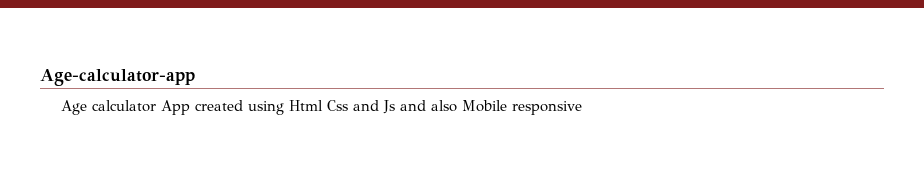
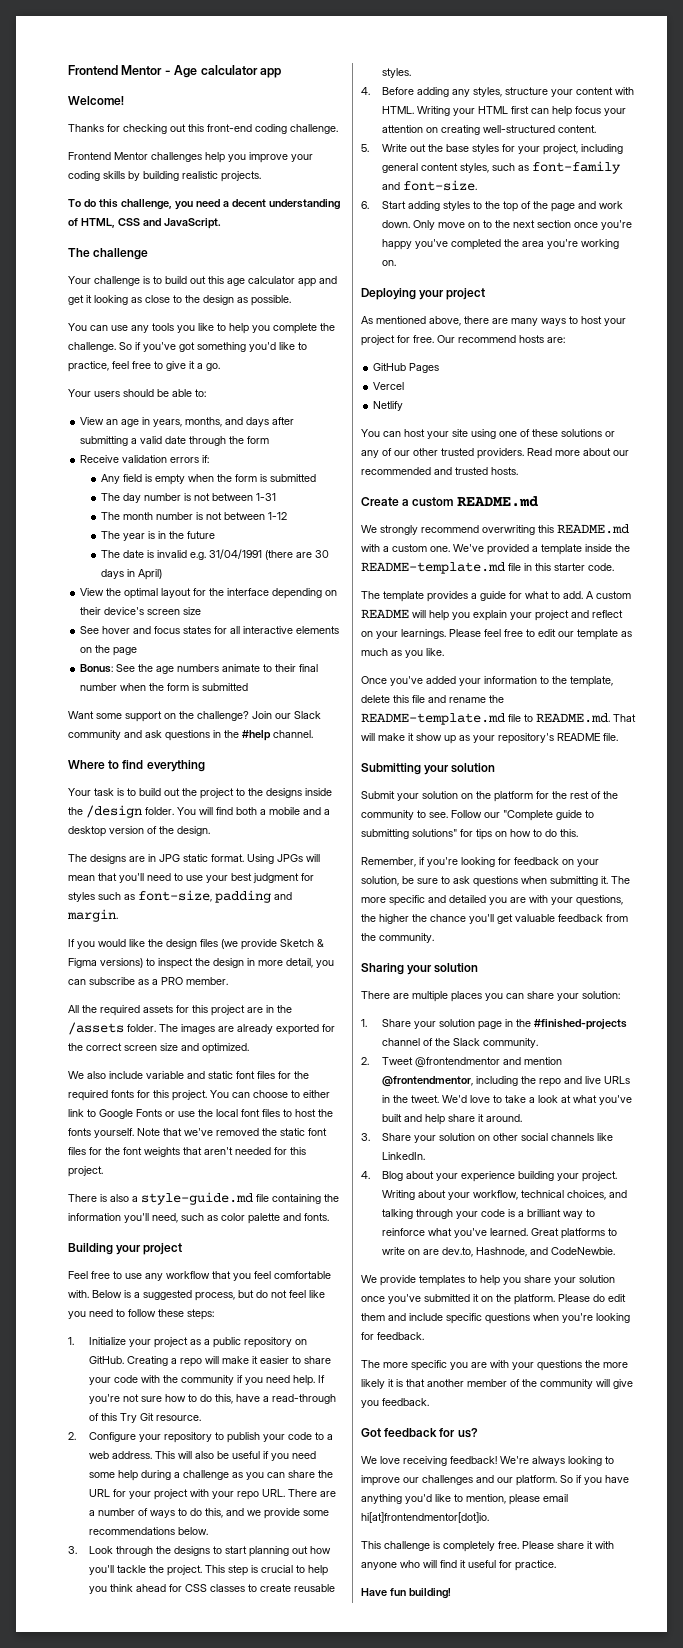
- Age-calculator-app
- Age calculator App created using Html Css and Js and also Mobile responsive
+ Frontend Mentor - Age calculator app
+ Welcome!
+ Thanks for checking out this front-end coding challenge.
+ Frontend Mentor challenges help you improve your coding skills by building realistic projects.
+ To do this challenge, you need a decent understanding of HTML, CSS and JavaScript.
+ The challenge
+ Your challenge is to build out this age calculator app and get it looking as close to the design as possible.
+ You can use any tools you like to help you complete the challenge. So if you've got something you'd like to practice, feel free to give it a go.
+ Your users should be able to:
+ View an age in years, months, and days after submitting a valid date through the form
+ Receive validation errors if:
+ Any field is empty when the form is submitted
+ The day number is not between 1-31
+ The month number is not between 1-12
+ The year is in the future
+ The date is invalid e.g. 31/04/1991 (there are 30 days in April)
+ View the optimal layout for the interface depending on their device's screen size
+ See hover and focus states for all interactive elements on the page
+ Bonus: See the age numbers animate to their final number when the form is submitted
+ Want some support on the challenge? Join our Slack community and ask questions in the #help channel.
+ Where to find everything
+ Your task is to build out the project to the designs inside the /design folder. You will find both a mobile and a desktop version of the design.
+ The designs are in JPG static format. Using JPGs will mean that you'll need to use your best judgment for styles such as font-size, padding and margin.
+ If you would like the design files (we provide Sketch & Figma versions) to inspect the design in more detail, you can subscribe as a PRO member.
+ All the required assets for this project are in the /assets folder. The images are already exported for the correct screen size and optimized.
+ We also include variable and static font files for the required fonts for this project. You can choose to either link to Google Fonts or use the local font files to host the fonts yourself. Note that we've removed the static font files for the font weights that aren't needed for this project.
+ There is also a style-guide.md file containing the information you'll need, such as color palette and fonts.
+ Building your project
+ Feel free to use any workflow that you feel comfortable with. Below is a suggested process, but do not feel like you need to follow these steps:
+ 1. Initialize your project as a public repository on GitHub. Creating a repo will make it easier to share your code with the community if you need help. If you're not sure how to do this, have a read-through of this Try Git resource.
+ 2. Configure your repository to publish your code to a web address. This will also be useful if you need some help during a challenge as you can share the URL for your project with your repo URL. There are a number of ways to do this, and we provide some recommendations below.
+ 3. Look through the designs to start planning out how you'll tackle the project. This step is crucial to help you think ahead for CSS classes to create reusable styles.
+ 4. Before adding any styles, structure your content with HTML. Writing your HTML first can help focus your attention on creating well-structured content.
+ 5. Write out the base styles for your project, including general content styles, such as font-family and font-size.
+ 6. Start adding styles to the top of the page and work down. Only move on to the next section once you're happy you've completed the area you're working on.
+ Deploying your project
+ As mentioned above, there are many ways to host your project for free. Our recommend hosts are:
+ GitHub Pages
+ Vercel
+ Netlify
+ You can host your site using one of these solutions or any of our other trusted providers. Read more about our recommended and trusted hosts.
+ Create a custom README.md
+ We strongly recommend overwriting this README.md with a custom one. We've provided a template inside the README-template.md file in this starter code.
+ The template provides a guide for what to add. A custom README will help you explain your project and reflect on your learnings. Please feel free to edit our template as much as you like.
+ Once you've added your information to the template, delete this file and rename the README-template.md file to README.md. That will make it show up as your repository's README file.
+ Submitting your solution
+ Submit your solution on the platform for the rest of the community to see. Follow our "Complete guide to submitting solutions" for tips on how to do this.
+ Remember, if you're looking for feedback on your solution, be sure to ask questions when submitting it. The more specific and detailed you are with your questions, the higher the chance you'll get valuable feedback from the community.
+ Sharing your solution
+ There are multiple places you can share your solution:
+ 1. Share your solution page in the #finished-projects channel of the Slack community.
+ 2. Tweet @frontendmentor and mention @frontendmentor, including the repo and live URLs in the tweet. We'd love to take a look at what you've built and help share it around.
+ 3. Share your solution on other social channels like LinkedIn.
+ 4. Blog about your experience building your project. Writing about your workflow, technical choices, and talking through your code is a brilliant way to reinforce what you've learned. Great platforms to write on are dev.to, Hashnode, and CodeNewbie.
+ We provide templates to help you share your solution once you've submitted it on the platform. Please do edit them and include specific questions when you're looking for feedback.
+ The more specific you are with your questions the more likely it is that another member of the community will give you feedback.
+ Got feedback for us?
+ We love receiving feedback! We're always looking to improve our challenges and our platform. So if you have anything you'd like to mention, please email hi[at]frontendmentor[dot]io.
+ This challenge is completely free. Please share it with anyone who will find it useful for practice.
+ Have fun building!

